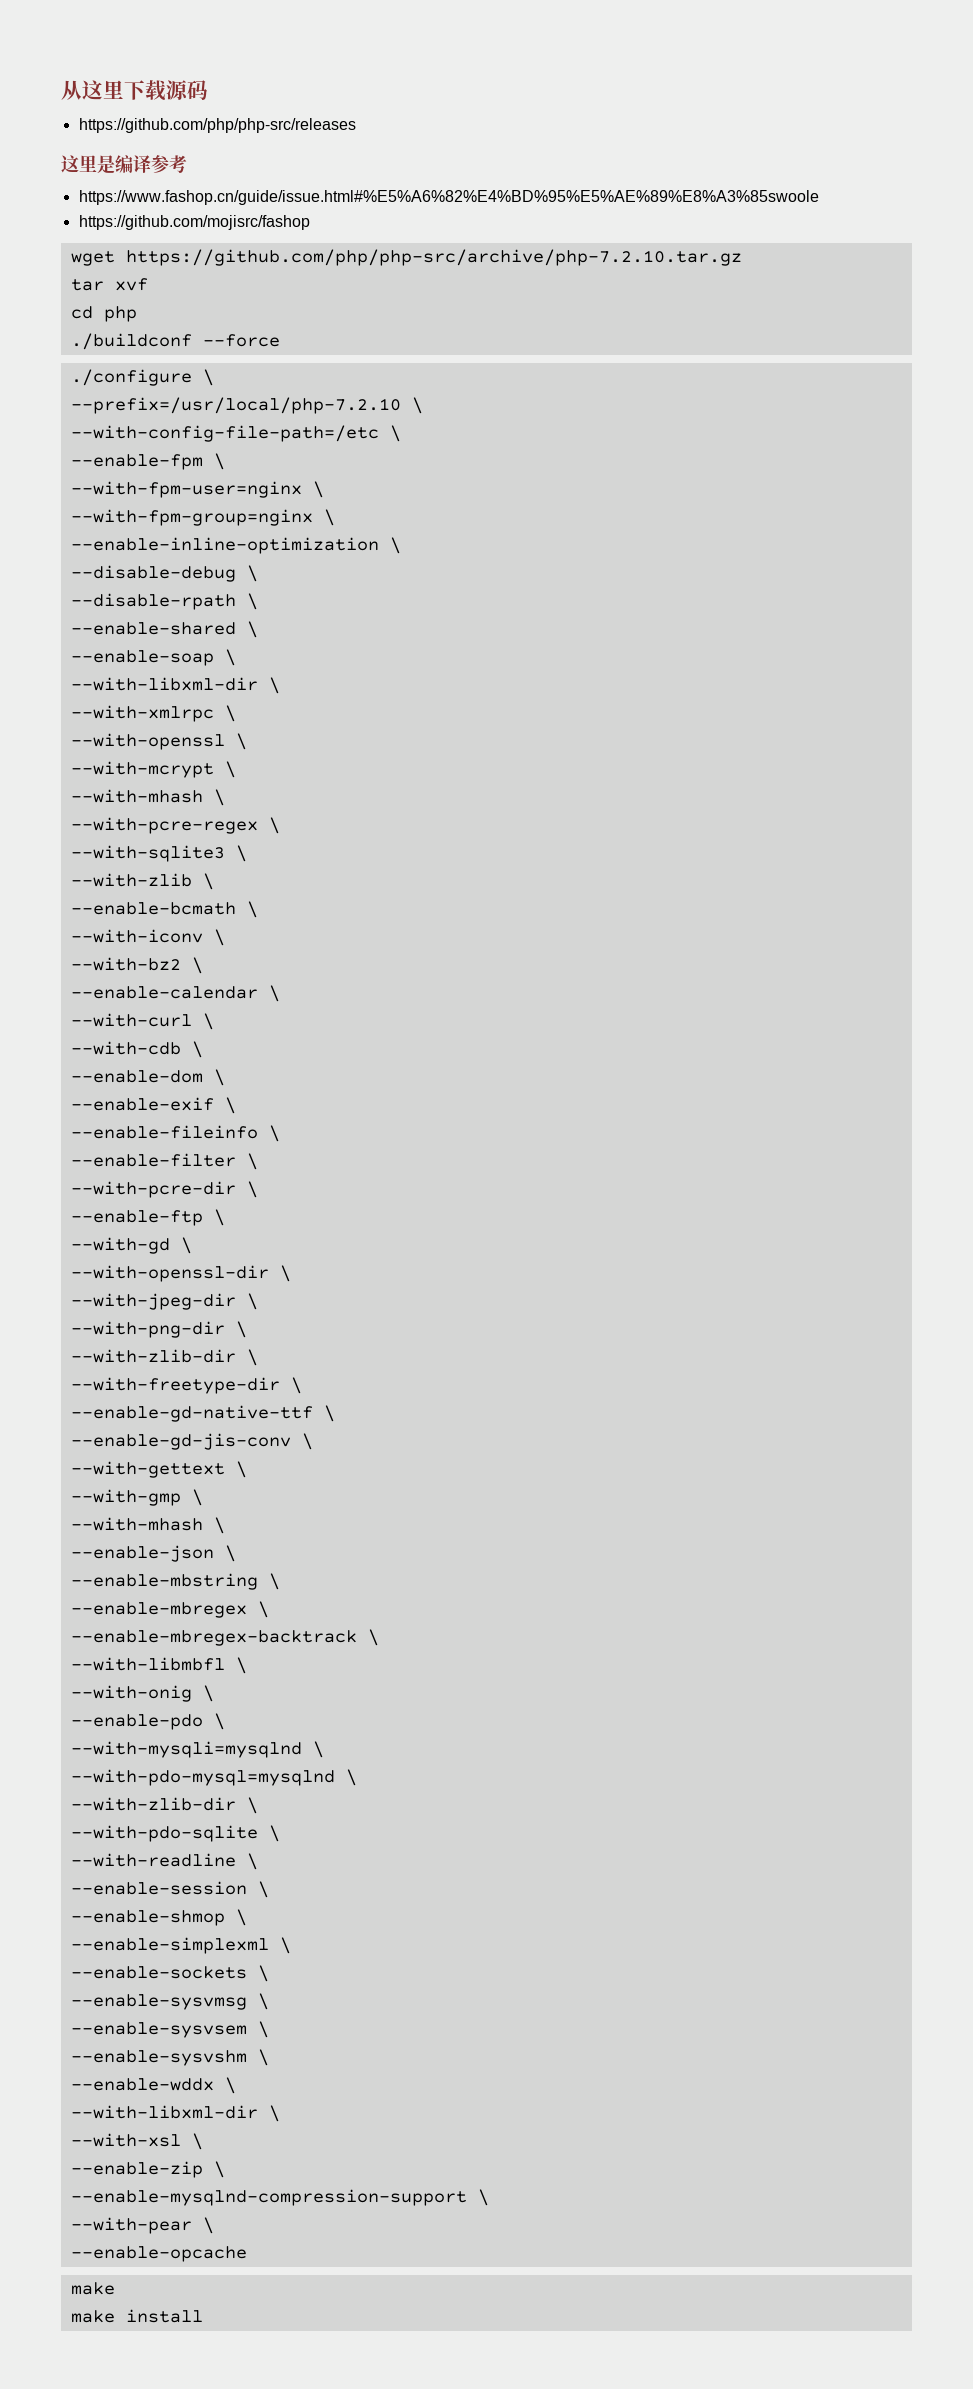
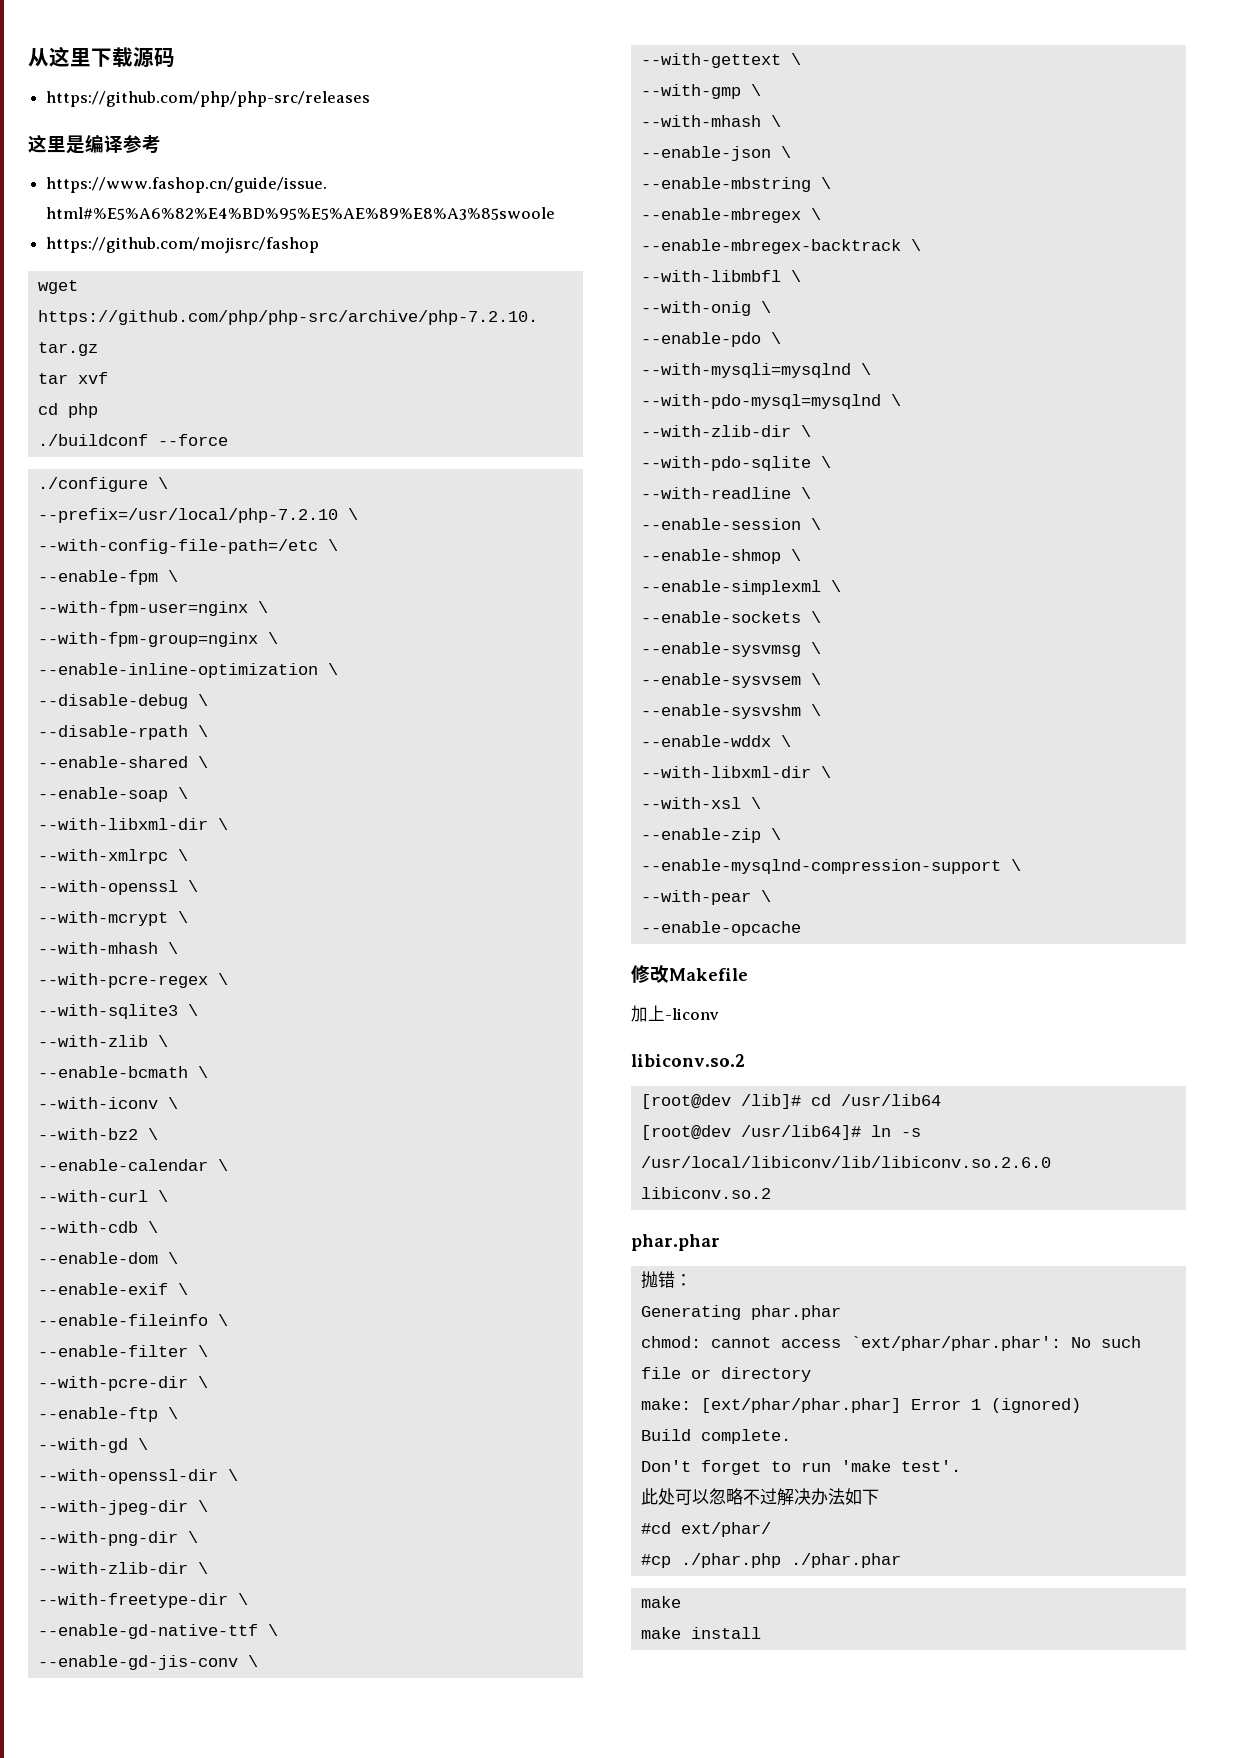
+ 修改Makefile
+ 加上-liconv
+ libiconv.so.2
+ [root@dev /lib]# cd /usr/lib64
+ [root@dev /usr/lib64]# ln -s /usr/local/libiconv/lib/libiconv.so.2.6.0 libiconv.so.2
+ phar.phar
+ 抛错：
+ Generating phar.phar
+ chmod: cannot access `ext/phar/phar.phar': No such file or directory
+ make: [ext/phar/phar.phar] Error 1 (ignored)
+ Build complete.
+ Don't forget to run 'make test'.
+ 此处可以忽略不过解决办法如下
+ #cd ext/phar/
+ #cp ./phar.php ./phar.phar

